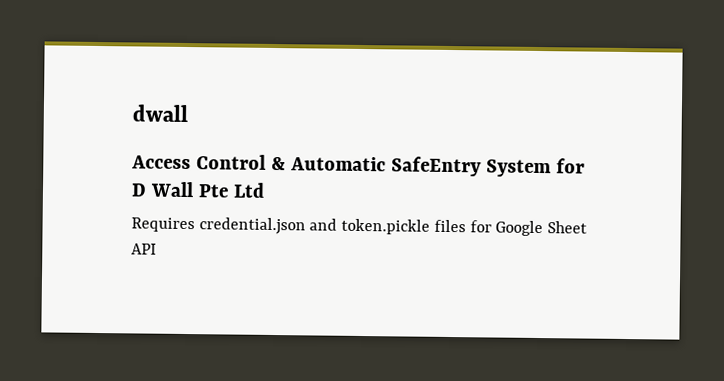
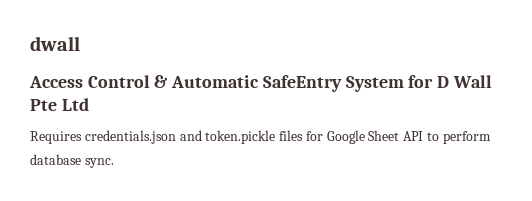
- Requires credential.json and token.pickle files for Google Sheet API
+ Requires credentials.json and token.pickle files for Google Sheet API to perform database sync.

